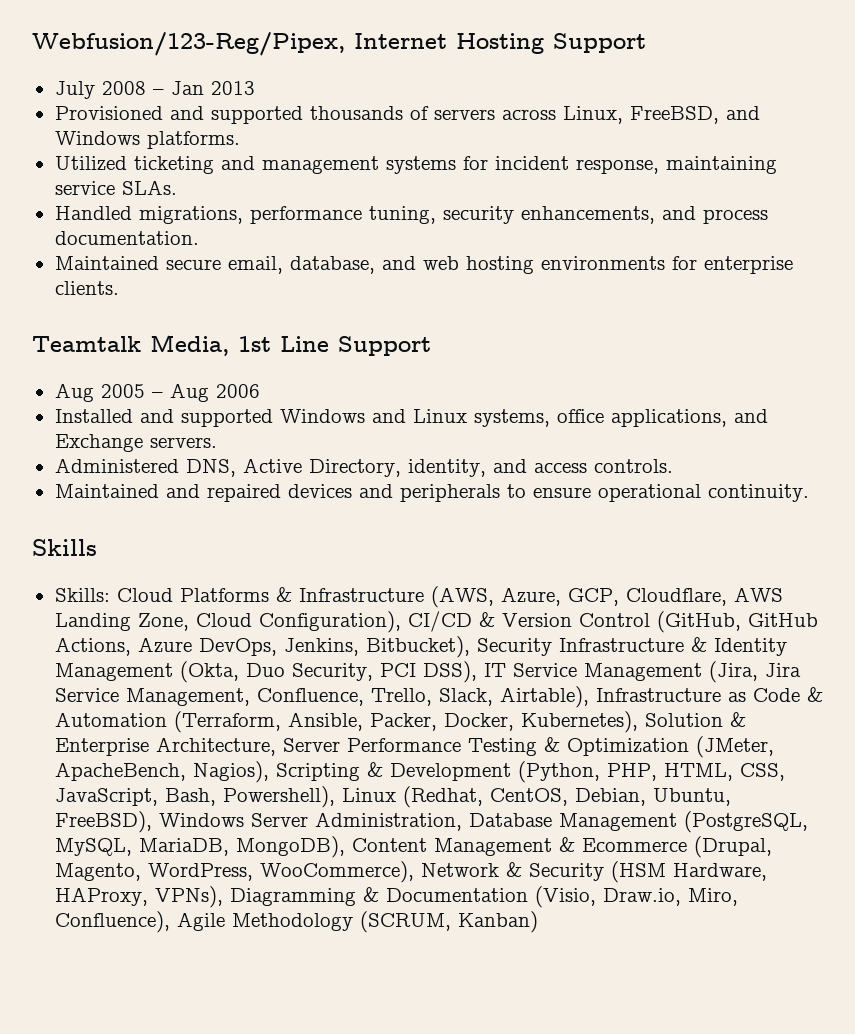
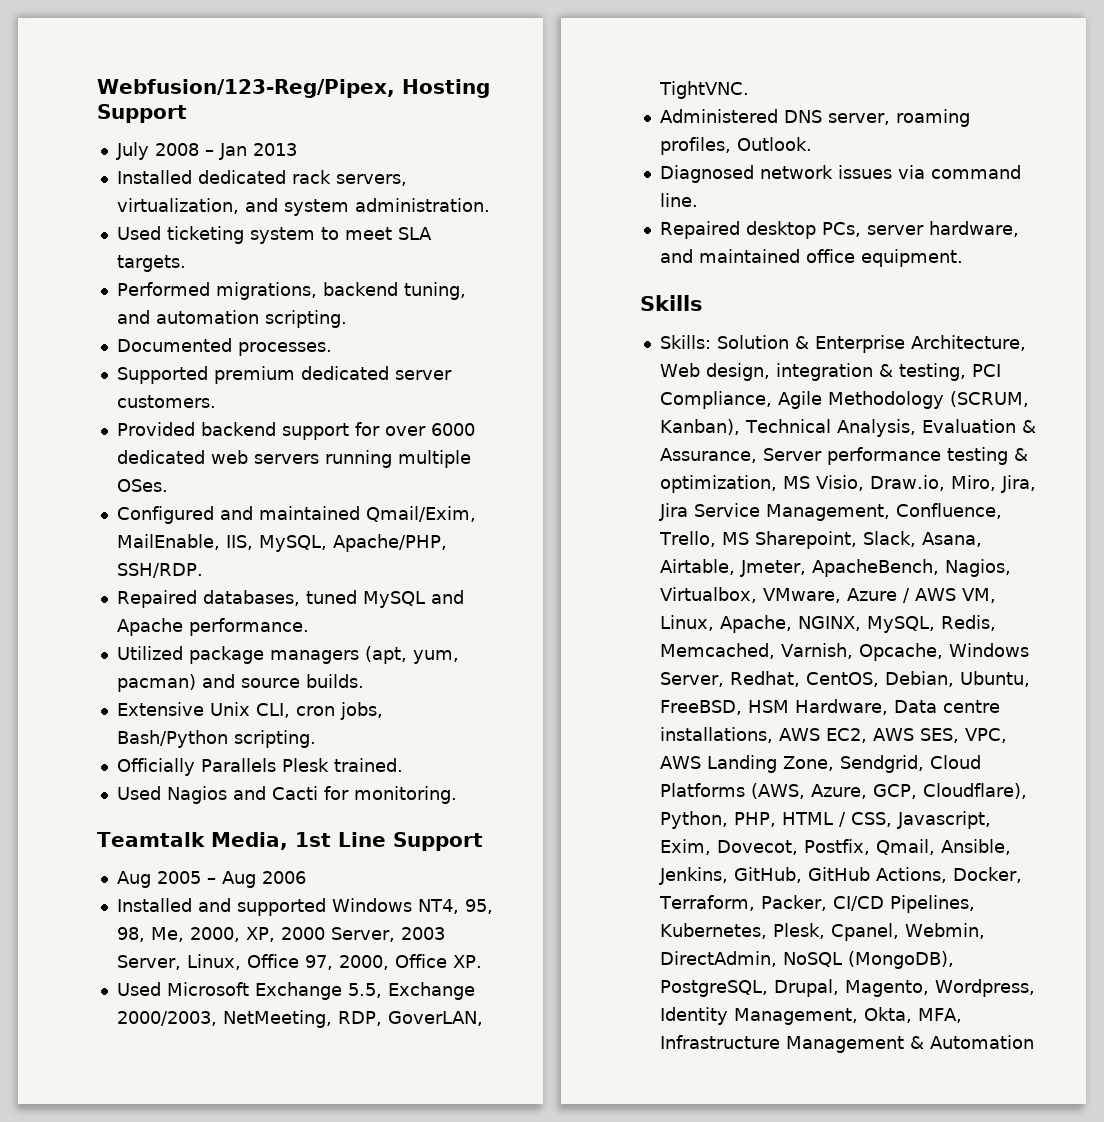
- Webfusion/123-Reg/Pipex, Internet Hosting Support
+ Webfusion/123-Reg/Pipex, Hosting Support
- Provisioned and supported thousands of servers across Linux, FreeBSD, and Windows platforms.
- Utilized ticketing and management systems for incident response, maintaining service SLAs.
- Handled migrations, performance tuning, security enhancements, and process documentation.
- Maintained secure email, database, and web hosting environments for enterprise clients.
+ Installed dedicated rack servers, virtualization, and system administration.
+ Used ticketing system to meet SLA targets.
+ Performed migrations, backend tuning, and automation scripting.
+ Documented processes.
+ Supported premium dedicated server customers.
+ Provided backend support for over 6000 dedicated web servers running multiple OSes.
+ Configured and maintained Qmail/Exim, MailEnable, IIS, MySQL, Apache/PHP, SSH/RDP.
+ Repaired databases, tuned MySQL and Apache performance.
+ Utilized package managers (apt, yum, pacman) and source builds.
+ Extensive Unix CLI, cron jobs, Bash/Python scripting.
+ Officially Parallels Plesk trained.
+ Used Nagios and Cacti for monitoring.
- Installed and supported Windows and Linux systems, office applications, and Exchange servers.
- Administered DNS, Active Directory, identity, and access controls.
- Maintained and repaired devices and peripherals to ensure operational continuity.
+ Installed and supported Windows NT4, 95, 98, Me, 2000, XP, 2000 Server, 2003 Server, Linux, Office 97, 2000, Office XP.
+ Used Microsoft Exchange 5.5, Exchange 2000/2003, NetMeeting, RDP, GoverLAN, TightVNC.
+ Administered DNS server, roaming profiles, Outlook.
+ Diagnosed network issues via command line.
+ Repaired desktop PCs, server hardware, and maintained office equipment.
  Skills
- Skills: Cloud Platforms & Infrastructure (AWS, Azure, GCP, Cloudflare, AWS Landing Zone, Cloud Configuration), CI/CD & Version Control (GitHub, GitHub Actions, Azure DevOps, Jenkins, Bitbucket), Security Infrastructure & Identity Management (Okta, Duo Security, PCI DSS), IT Service Management (Jira, Jira Service Management, Confluence, Trello, Slack, Airtable), Infrastructure as Code & Automation (Terraform, Ansible, Packer, Docker, Kubernetes), Solution & Enterprise Architecture, Server Performance Testing & Optimization (JMeter, ApacheBench, Nagios), Scripting & Development (Python, PHP, HTML, CSS, JavaScript, Bash, Powershell), Linux (Redhat, CentOS, Debian, Ubuntu, FreeBSD), Windows Server Administration, Database Management (PostgreSQL, MySQL, MariaDB, MongoDB), Content Management & Ecommerce (Drupal, Magento, WordPress, WooCommerce), Network & Security (HSM Hardware, HAProxy, VPNs), Diagramming & Documentation (Visio, Draw.io, Miro, Confluence), Agile Methodology (SCRUM, Kanban)
+ Skills: Solution & Enterprise Architecture, Web design, integration & testing, PCI Compliance, Agile Methodology (SCRUM, Kanban), Technical Analysis, Evaluation & Assurance, Server performance testing & optimization, MS Visio, Draw.io, Miro, Jira, Jira Service Management, Confluence, Trello, MS Sharepoint, Slack, Asana, Airtable, Jmeter, ApacheBench, Nagios, Virtualbox, VMware, Azure / AWS VM, Linux, Apache, NGINX, MySQL, Redis, Memcached, Varnish, Opcache, Windows Server, Redhat, CentOS, Debian, Ubuntu, FreeBSD, HSM Hardware, Data centre installations, AWS EC2, AWS SES, VPC, AWS Landing Zone, Sendgrid, Cloud Platforms (AWS, Azure, GCP, Cloudflare), Python, PHP, HTML / CSS, Javascript, Exim, Dovecot, Postfix, Qmail, Ansible, Jenkins, GitHub, GitHub Actions, Docker, Terraform, Packer, CI/CD Pipelines, Kubernetes, Plesk, Cpanel, Webmin, DirectAdmin, NoSQL (MongoDB), PostgreSQL, Drupal, Magento, Wordpress, Identity Management, Okta, MFA, Infrastructure Management & Automation

